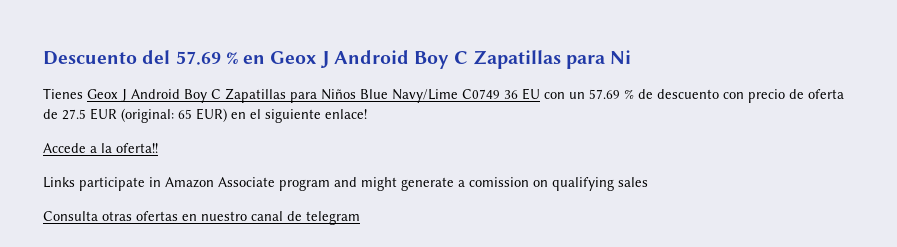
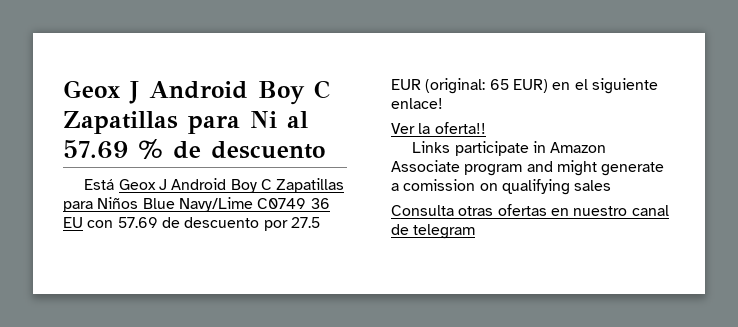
- Descuento del 57.69 % en Geox J Android Boy C Zapatillas para Ni
- Tienes Geox J Android Boy C Zapatillas para Niños Blue Navy/Lime C0749 36 EU con un 57.69 % de descuento con precio de oferta de 27.5 EUR (original: 65 EUR) en el siguiente enlace!
+ Geox J Android Boy C Zapatillas para Ni al 57.69 % de descuento
+ Está Geox J Android Boy C Zapatillas para Niños Blue Navy/Lime C0749 36 EU con 57.69 de descuento por 27.5 EUR (original: 65 EUR) en el siguiente enlace!
- Accede a la oferta!!
+ Ver la oferta!!

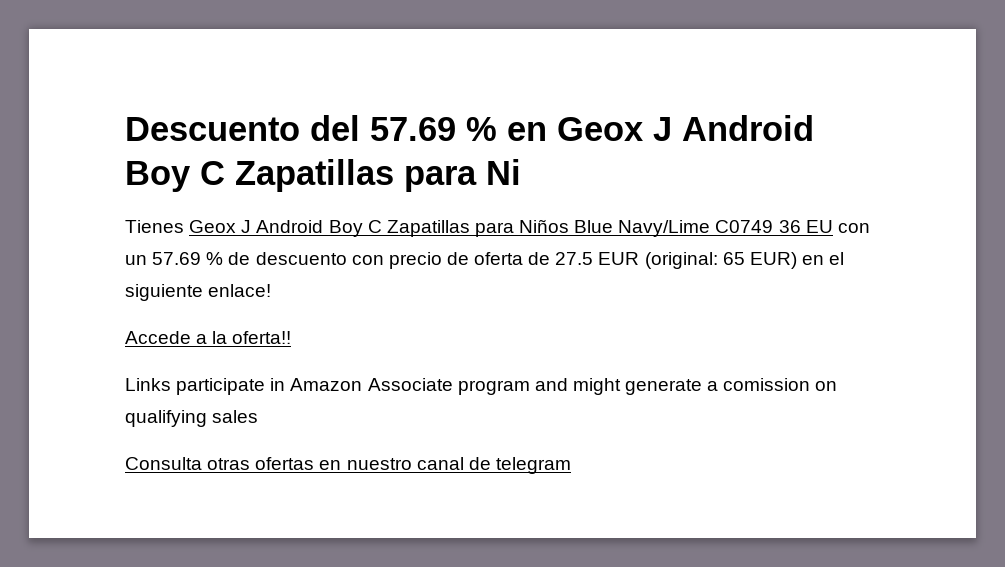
- Geox J Android Boy C Zapatillas para Ni al 57.69 % de descuento
- Está Geox J Android Boy C Zapatillas para Niños Blue Navy/Lime C0749 36 EU con 57.69 de descuento por 27.5 EUR (original: 65 EUR) en el siguiente enlace!
+ Descuento del 57.69 % en Geox J Android Boy C Zapatillas para Ni
+ Tienes Geox J Android Boy C Zapatillas para Niños Blue Navy/Lime C0749 36 EU con un 57.69 % de descuento con precio de oferta de 27.5 EUR (original: 65 EUR) en el siguiente enlace!
- Ver la oferta!!
+ Accede a la oferta!!

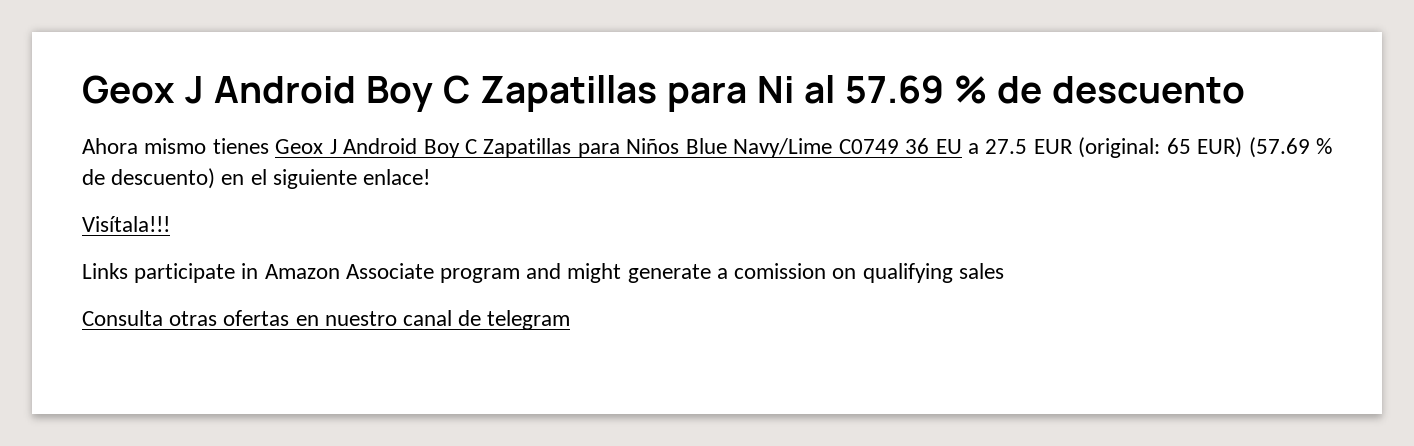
- Descuento del 57.69 % en Geox J Android Boy C Zapatillas para Ni
- Tienes Geox J Android Boy C Zapatillas para Niños Blue Navy/Lime C0749 36 EU con un 57.69 % de descuento con precio de oferta de 27.5 EUR (original: 65 EUR) en el siguiente enlace!
+ Geox J Android Boy C Zapatillas para Ni al 57.69 % de descuento
+ Ahora mismo tienes Geox J Android Boy C Zapatillas para Niños Blue Navy/Lime C0749 36 EU a 27.5 EUR (original: 65 EUR) (57.69 % de descuento) en el siguiente enlace!
- Accede a la oferta!!
+ Visítala!!!

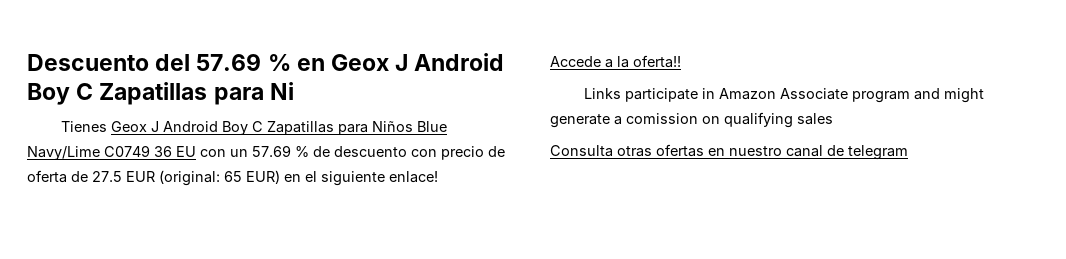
- Geox J Android Boy C Zapatillas para Ni al 57.69 % de descuento
- Ahora mismo tienes Geox J Android Boy C Zapatillas para Niños Blue Navy/Lime C0749 36 EU a 27.5 EUR (original: 65 EUR) (57.69 % de descuento) en el siguiente enlace!
+ Descuento del 57.69 % en Geox J Android Boy C Zapatillas para Ni
+ Tienes Geox J Android Boy C Zapatillas para Niños Blue Navy/Lime C0749 36 EU con un 57.69 % de descuento con precio de oferta de 27.5 EUR (original: 65 EUR) en el siguiente enlace!
- Visítala!!!
+ Accede a la oferta!!

